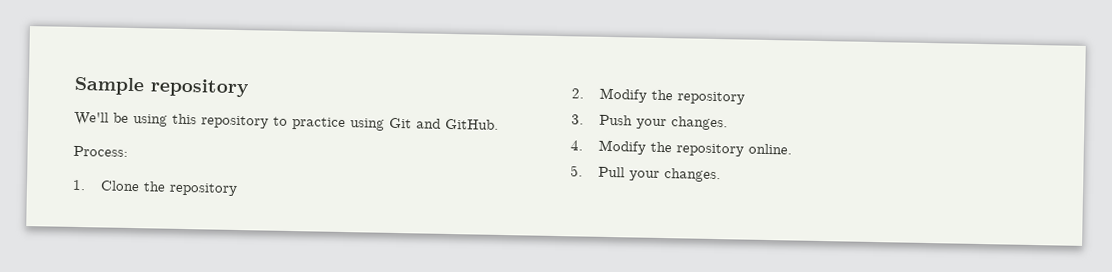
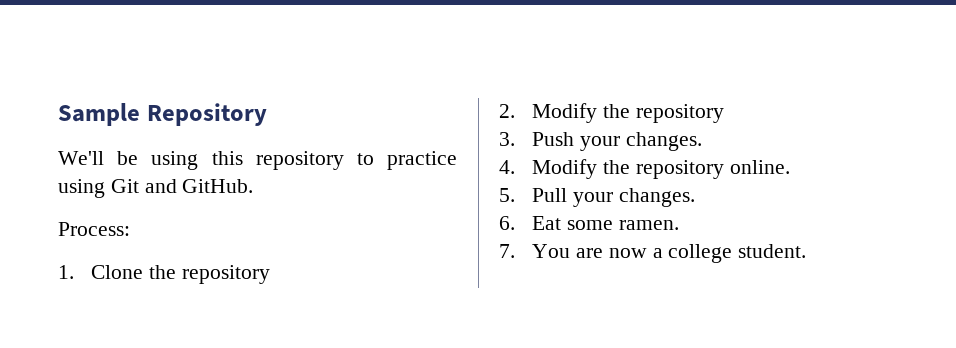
- Sample repository
+ Sample Repository
+ 6. Eat some ramen.
+ 7. You are now a college student.

